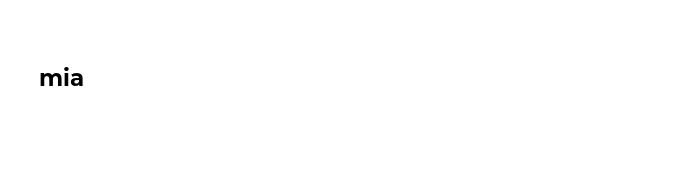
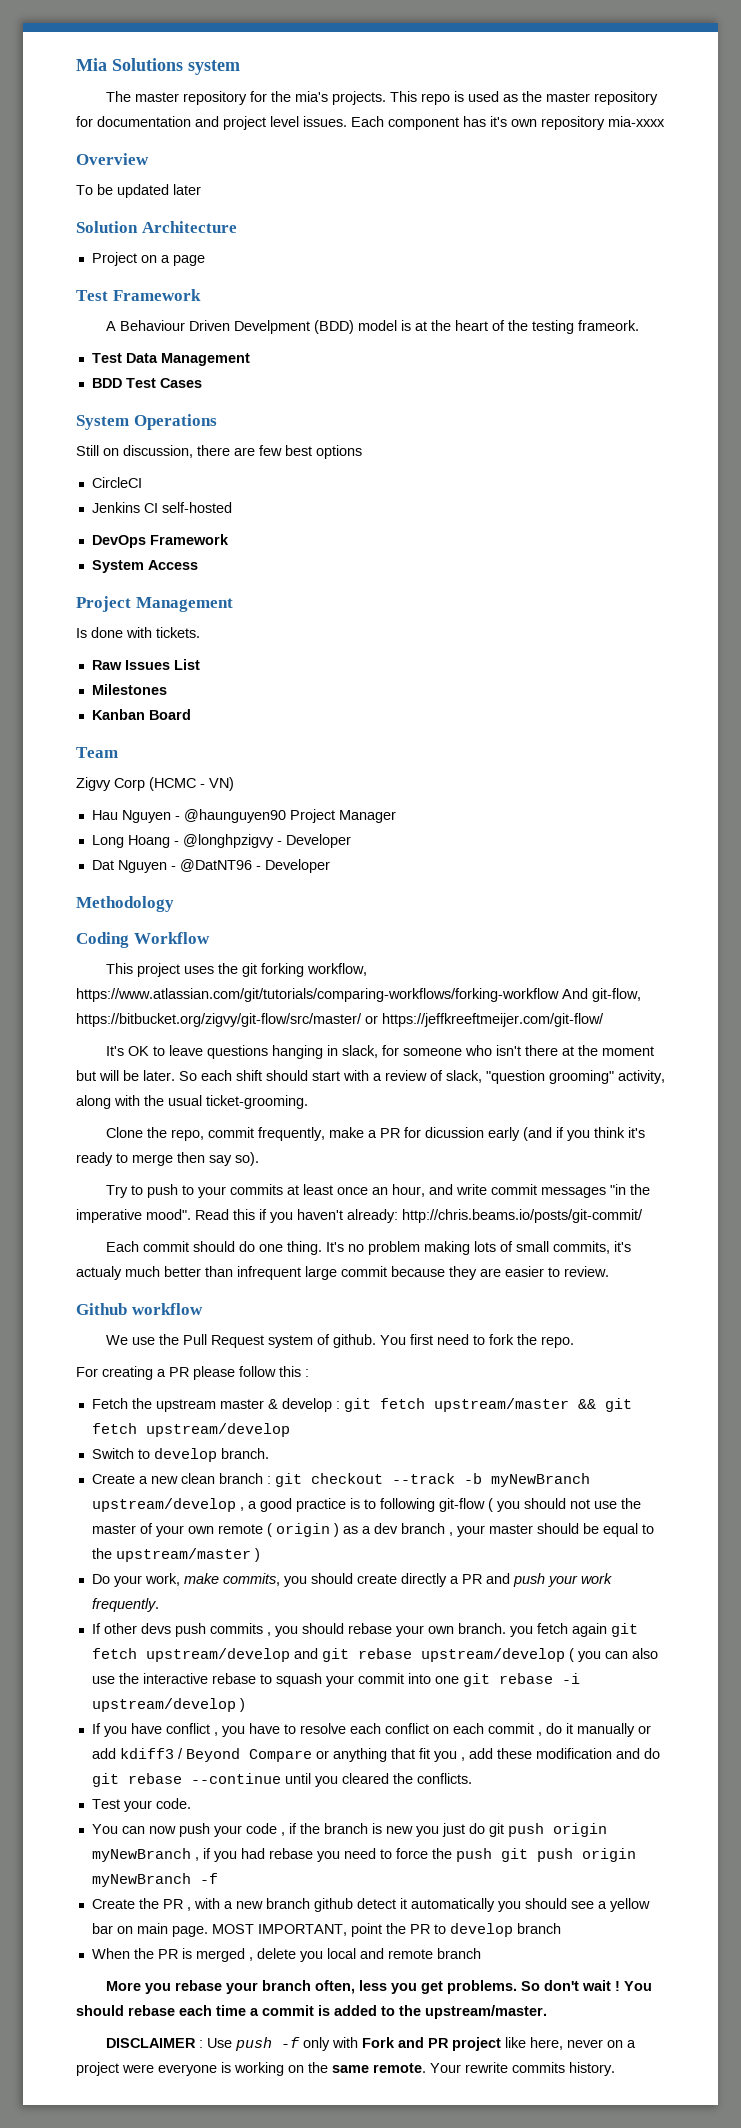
- mia
+ Mia Solutions system
+ The master repository for the mia's projects. This repo is used as the master repository for documentation and project level issues. Each component has it's own repository mia-xxxx
+ Overview
+ To be updated later
+ Solution Architecture
+ Project on a page
+ Test Framework
+ A Behaviour Driven Develpment (BDD) model is at the heart of the testing frameork.
+ Test Data Management
+ BDD Test Cases
+ System Operations
+ Still on discussion, there are few best options
+ CircleCI
+ Jenkins CI self-hosted
+ DevOps Framework
+ System Access
+ Project Management
+ Is done with tickets.
+ Raw Issues List
+ Milestones
+ Kanban Board
+ Team
+ Zigvy Corp (HCMC - VN)
+ Hau Nguyen - @haunguyen90 Project Manager
+ Long Hoang - @longhpzigvy - Developer
+ Dat Nguyen - @DatNT96 - Developer
+ Methodology
+ Coding Workflow
+ This project uses the git forking workflow, https://www.atlassian.com/git/tutorials/comparing-workflows/forking-workflow And git-flow, https://bitbucket.org/zigvy/git-flow/src/master/ or https://jeffkreeftmeijer.com/git-flow/
+ It's OK to leave questions hanging in slack, for someone who isn't there at the moment but will be later. So each shift should start with a review of slack, "question grooming" activity, along with the usual ticket-grooming.
+ Clone the repo, commit frequently, make a PR for dicussion early (and if you think it's ready to merge then say so).
+ Try to push to your commits at least once an hour, and write commit messages "in the imperative mood". Read this if you haven't already: http://chris.beams.io/posts/git-commit/
+ Each commit should do one thing. It's no problem making lots of small commits, it's actualy much better than infrequent large commit because they are easier to review.
+ Github workflow
+ We use the Pull Request system of github. You first need to fork the repo.
+ For creating a PR please follow this :
+ Fetch the upstream master & develop : git fetch upstream/master && git fetch upstream/develop
+ Switch to develop branch.
+ Create a new clean branch : git checkout --track -b myNewBranch upstream/develop , a good practice is to following git-flow ( you should not use the master of your own remote ( origin ) as a dev branch , your master should be equal to the upstream/master )
+ Do your work, make commits, you should create directly a PR and push your work frequently.
+ If other devs push commits , you should rebase your own branch. you fetch again git fetch upstream/develop and git rebase upstream/develop ( you can also use the interactive rebase to squash your commit into one git rebase -i upstream/develop )
+ If you have conflict , you have to resolve each conflict on each commit , do it manually or add kdiff3 / Beyond Compare or anything that fit you , add these modification and do git rebase --continue until you cleared the conflicts.
+ Test your code.
+ You can now push your code , if the branch is new you just do git push origin myNewBranch , if you had rebase you need to force the push git push origin myNewBranch -f
+ Create the PR , with a new branch github detect it automatically you should see a yellow bar on main page. MOST IMPORTANT, point the PR to develop branch
+ When the PR is merged , delete you local and remote branch
+ More you rebase your branch often, less you get problems. So don't wait ! You should rebase each time a commit is added to the upstream/master.
+ DISCLAIMER : Use push -f only with Fork and PR project like here, never on a project were everyone is working on the same remote. Your rewrite commits history.

